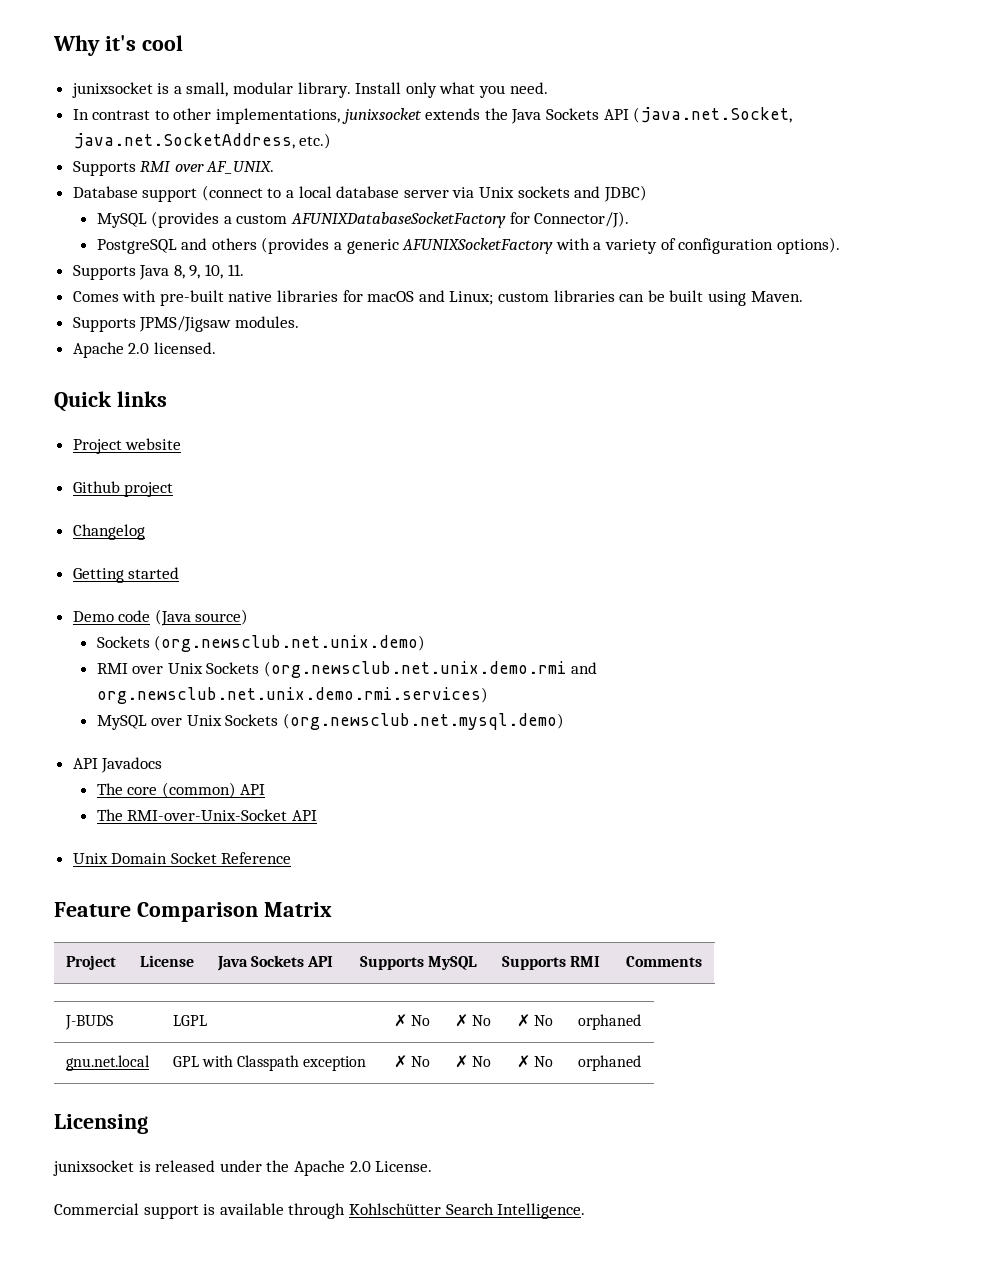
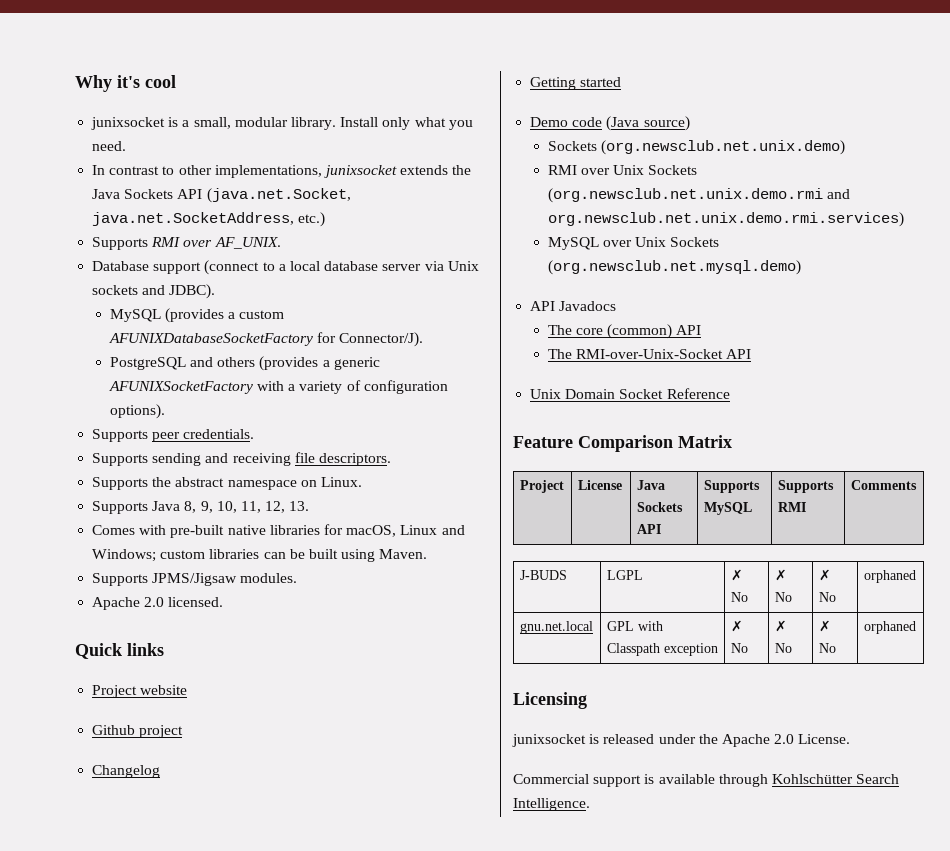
- Database support (connect to a local database server via Unix sockets and JDBC)
+ Database support (connect to a local database server via Unix sockets and JDBC).
+ Supports peer credentials.
+ Supports sending and receiving file descriptors.
+ Supports the abstract namespace on Linux.
- Supports Java 8, 9, 10, 11.
+ Supports Java 8, 9, 10, 11, 12, 13.
- Comes with pre-built native libraries for macOS and Linux; custom libraries can be built using Maven.
+ Comes with pre-built native libraries for macOS, Linux and Windows; custom libraries can be built using Maven.

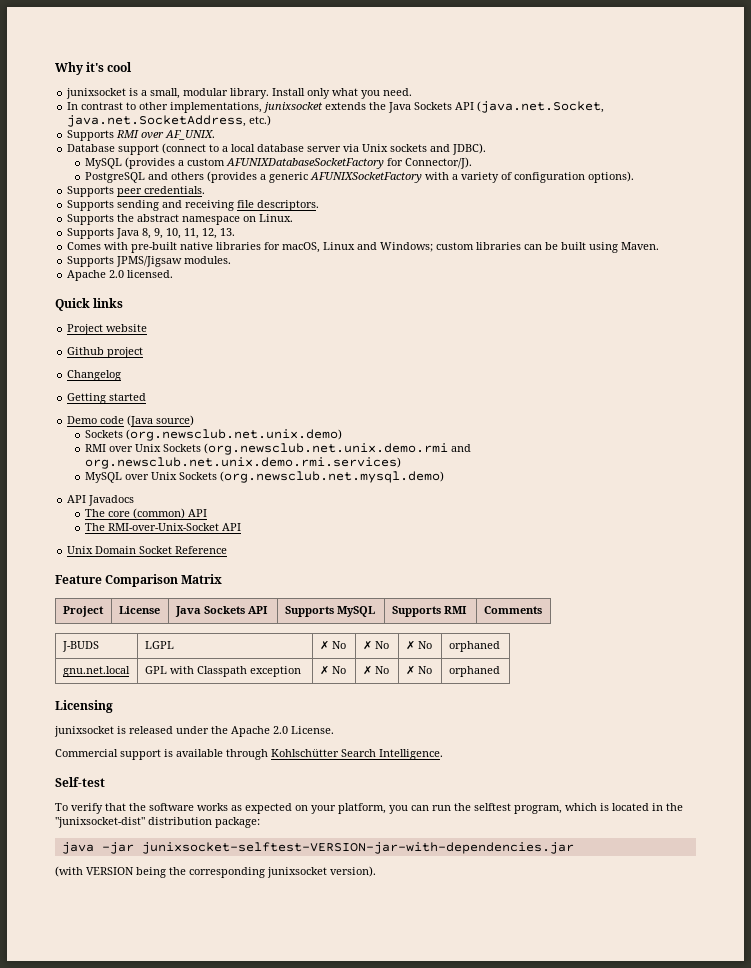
+ Self-test
+ To verify that the software works as expected on your platform, you can run the selftest program, which is located in the "junixsocket-dist" distribution package:
+ java -jar junixsocket-selftest-VERSION-jar-with-dependencies.jar
+ (with VERSION being the corresponding junixsocket version).

